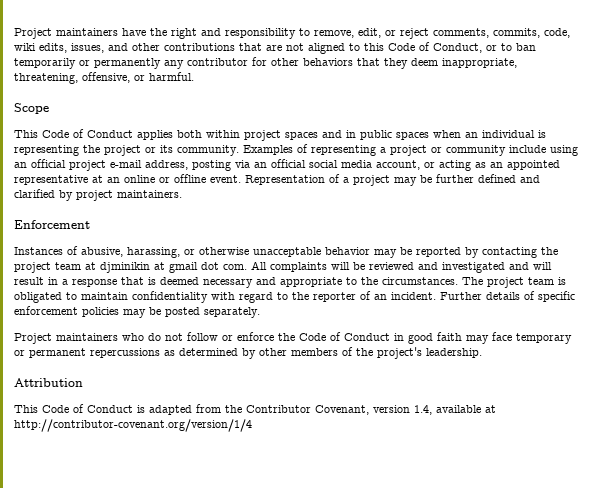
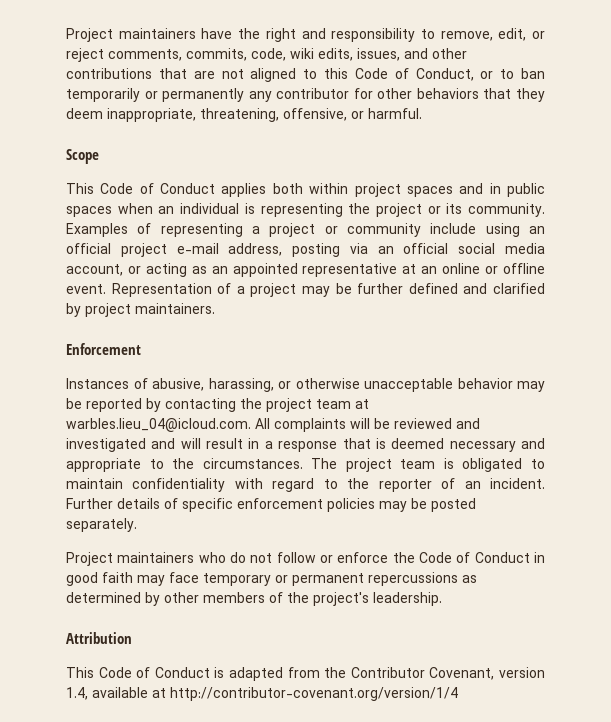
- Instances of abusive, harassing, or otherwise unacceptable behavior may be reported by contacting the project team at djminikin at gmail dot com. All complaints will be reviewed and investigated and will result in a response that is deemed necessary and appropriate to the circumstances.
+ Instances of abusive, harassing, or otherwise unacceptable behavior may be reported by contacting the project team at warbles.lieu_04@icloud.com. All complaints will be reviewed and investigated and will result in a response that is deemed necessary and appropriate to the circumstances.

